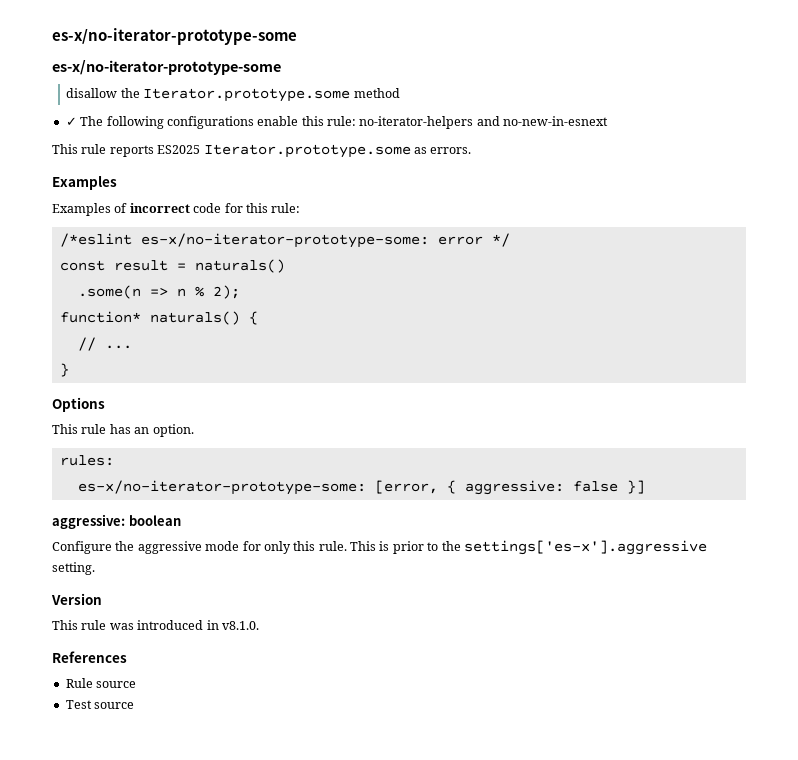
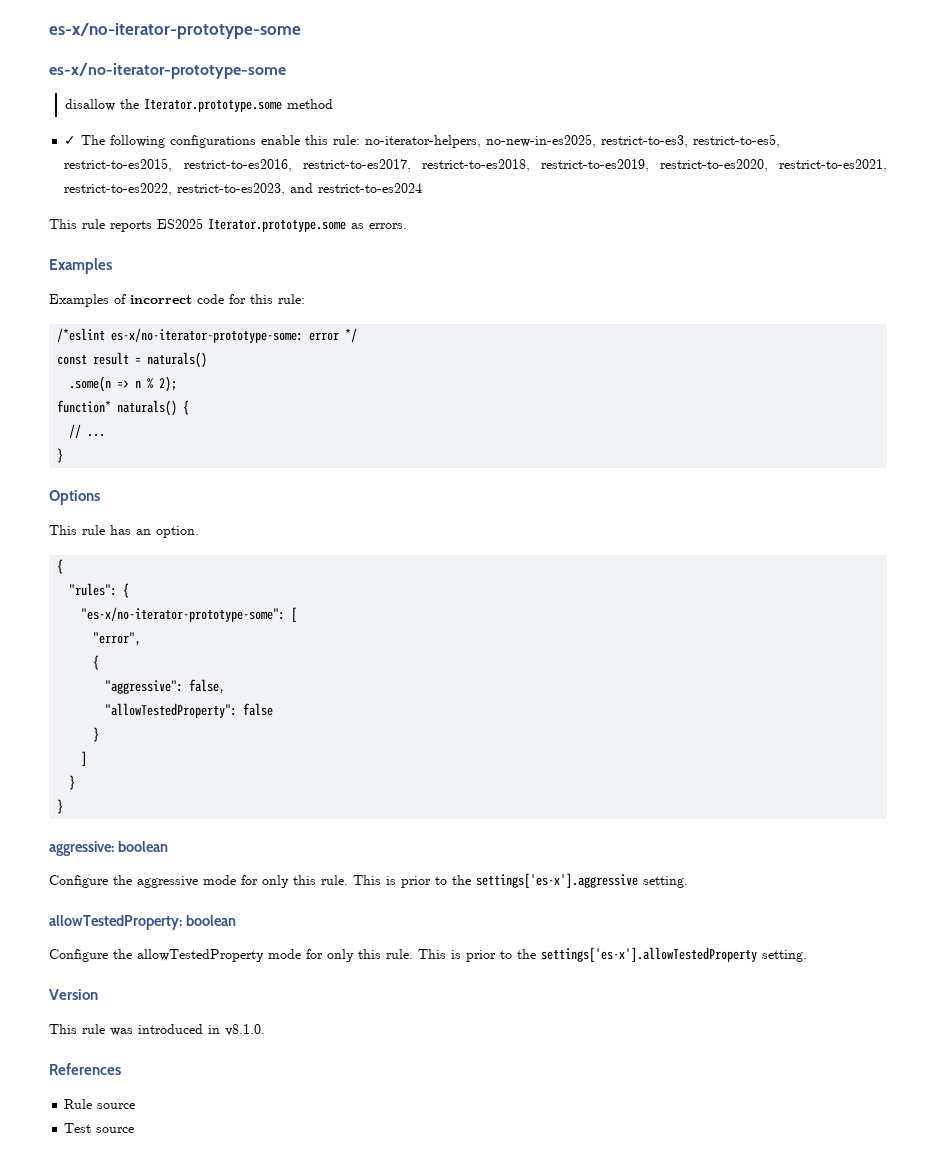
- ✓ The following configurations enable this rule: no-iterator-helpers and no-new-in-esnext
+ ✓ The following configurations enable this rule: no-iterator-helpers, no-new-in-es2025, restrict-to-es3, restrict-to-es5, restrict-to-es2015, restrict-to-es2016, restrict-to-es2017, restrict-to-es2018, restrict-to-es2019, restrict-to-es2020, restrict-to-es2021, restrict-to-es2022, restrict-to-es2023, and restrict-to-es2024
  This rule has an option.
- rules:
- es-x/no-iterator-prototype-some: [error, { aggressive: false }]
+ {
+ "rules": {
+ "es-x/no-iterator-prototype-some": [
+ "error",
+ {
+ "aggressive": false,
+ "allowTestedProperty": false
+ }
+ ]
+ }
+ }
+ allowTestedProperty: boolean
+ Configure the allowTestedProperty mode for only this rule. This is prior to the settings['es-x'].allowTestedProperty setting.

